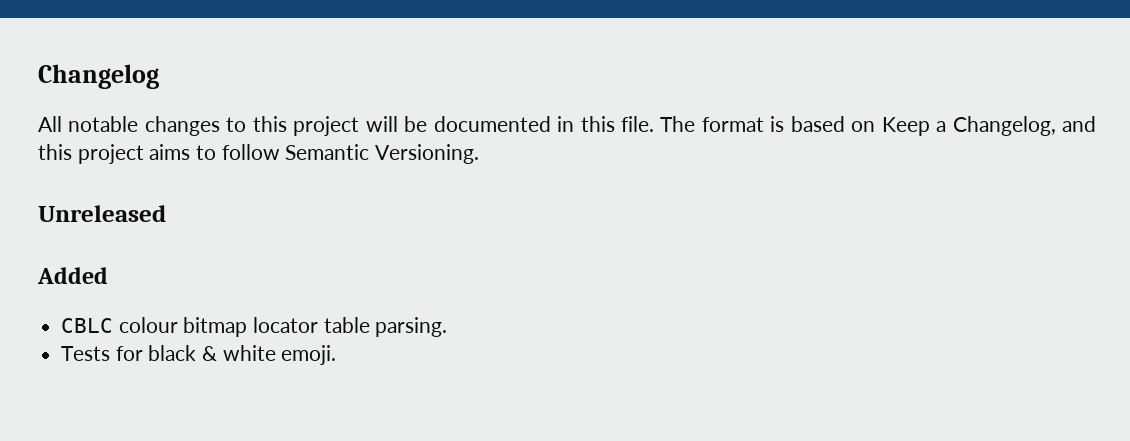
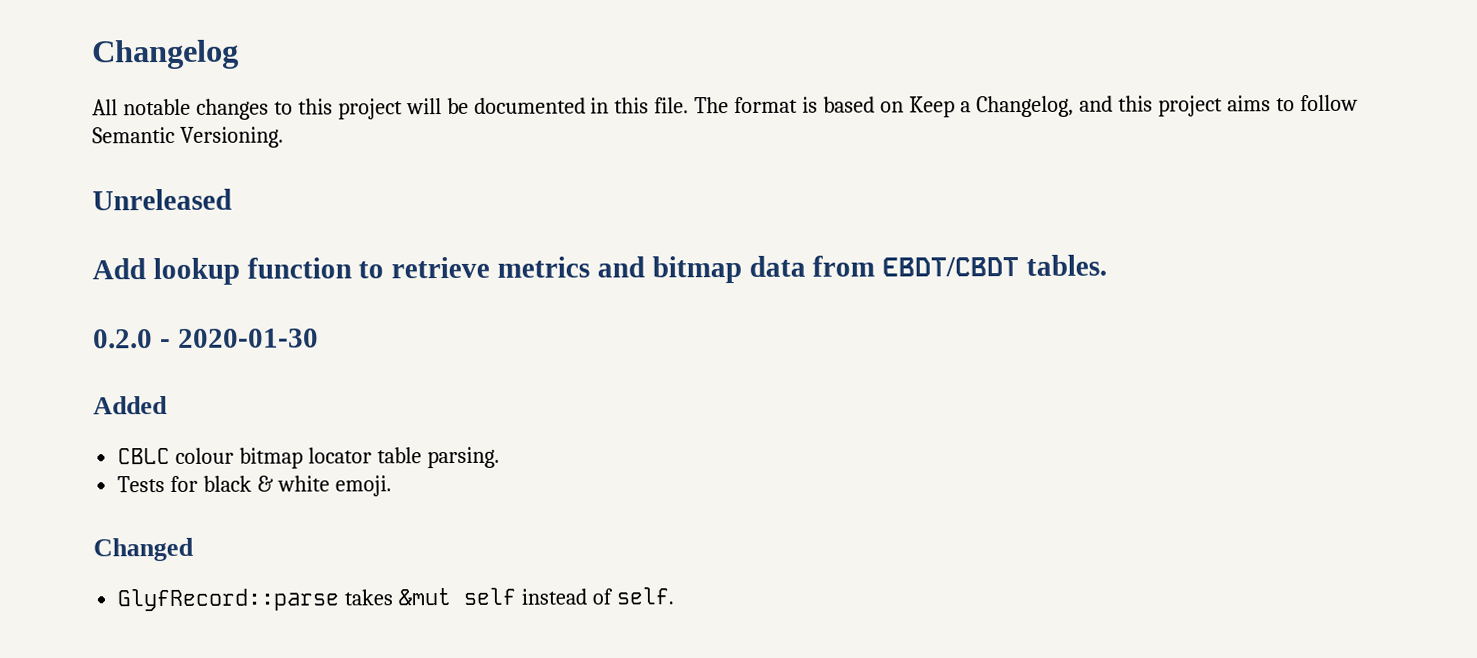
+ Add lookup function to retrieve metrics and bitmap data from EBDT/CBDT tables.
+ 0.2.0 - 2020-01-30
+ Changed
+ GlyfRecord::parse takes &mut self instead of self.

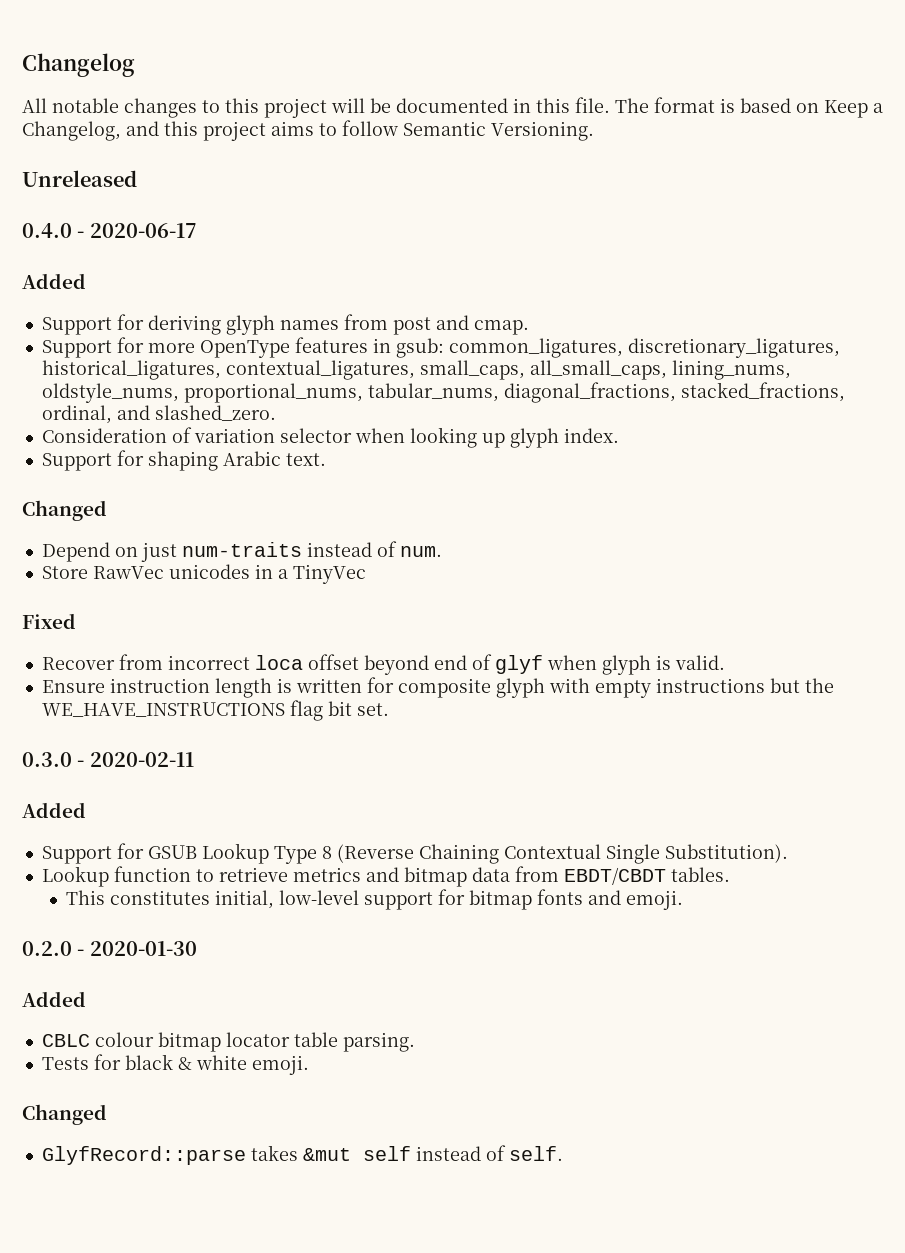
- Add lookup function to retrieve metrics and bitmap data from EBDT/CBDT tables.
+ 0.4.0 - 2020-06-17
+ Added
+ Support for deriving glyph names from post and cmap.
+ Support for more OpenType features in gsub: common_ligatures, discretionary_ligatures, historical_ligatures, contextual_ligatures, small_caps, all_small_caps, lining_nums, oldstyle_nums, proportional_nums, tabular_nums, diagonal_fractions, stacked_fractions, ordinal, and slashed_zero.
+ Consideration of variation selector when looking up glyph index.
+ Support for shaping Arabic text.
+ Changed
+ Depend on just num-traits instead of num.
+ Store RawVec unicodes in a TinyVec
+ Fixed
+ Recover from incorrect loca offset beyond end of glyf when glyph is valid.
+ Ensure instruction length is written for composite glyph with empty instructions but the WE_HAVE_INSTRUCTIONS flag bit set.
+ 0.3.0 - 2020-02-11
+ Added
+ Support for GSUB Lookup Type 8 (Reverse Chaining Contextual Single Substitution).
+ Lookup function to retrieve metrics and bitmap data from EBDT/CBDT tables.
+ This constitutes initial, low-level support for bitmap fonts and emoji.

